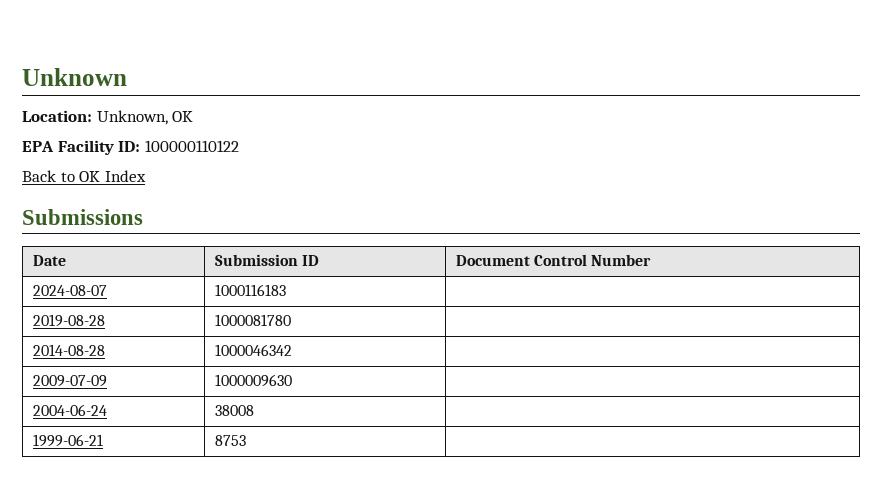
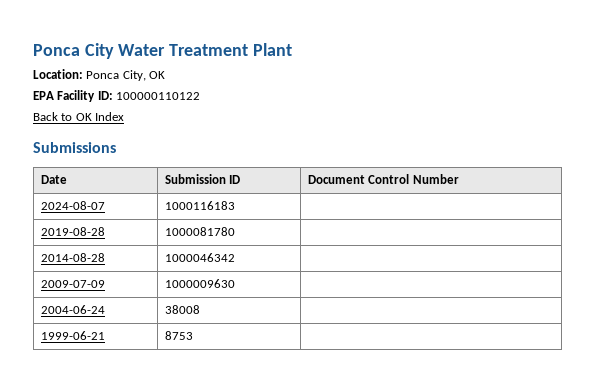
- Unknown
+ Ponca City Water Treatment Plant
- Location: Unknown, OK
+ Location: Ponca City, OK

